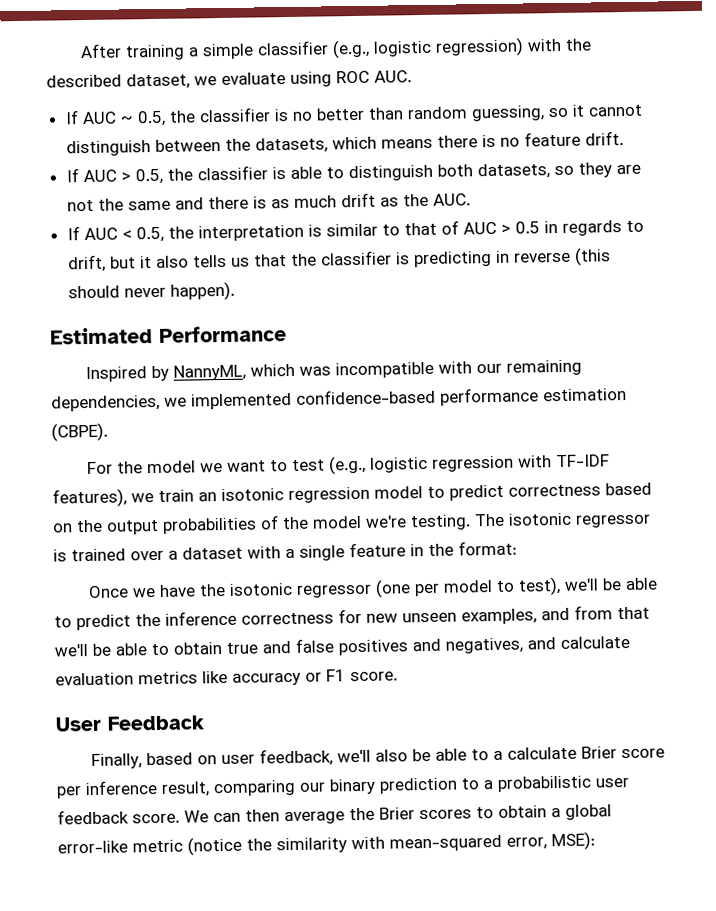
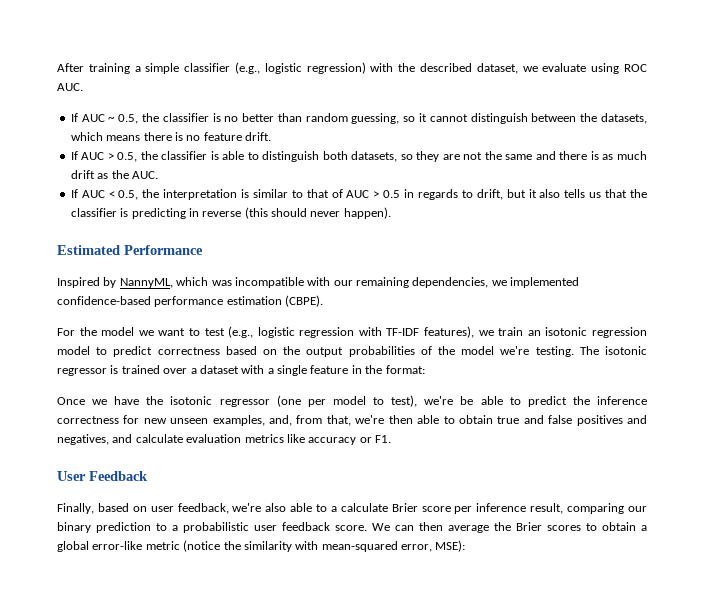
- Once we have the isotonic regressor (one per model to test), we'll be able to predict the inference correctness for new unseen examples, and from that we'll be able to obtain true and false positives and negatives, and calculate evaluation metrics like accuracy or F1 score.
+ Once we have the isotonic regressor (one per model to test), we're be able to predict the inference correctness for new unseen examples, and, from that, we're then able to obtain true and false positives and negatives, and calculate evaluation metrics like accuracy or F1.
- Finally, based on user feedback, we'll also be able to a calculate Brier score per inference result, comparing our binary prediction to a probabilistic user feedback score.
+ Finally, based on user feedback, we're also able to a calculate Brier score per inference result, comparing our binary prediction to a probabilistic user feedback score.

